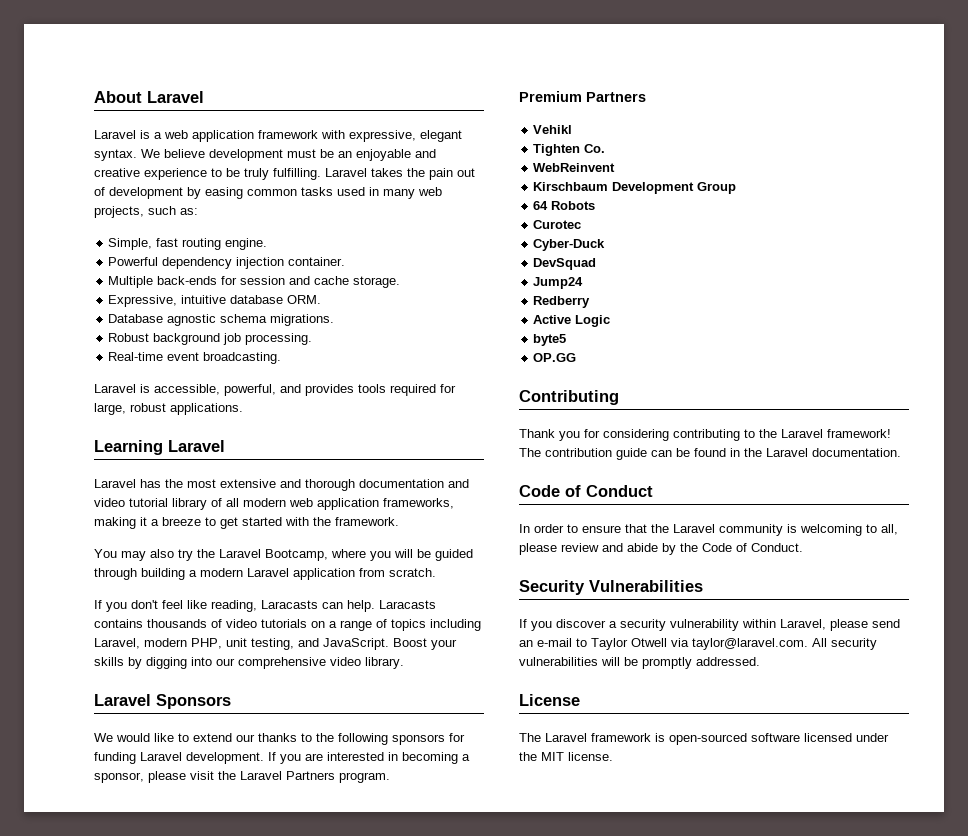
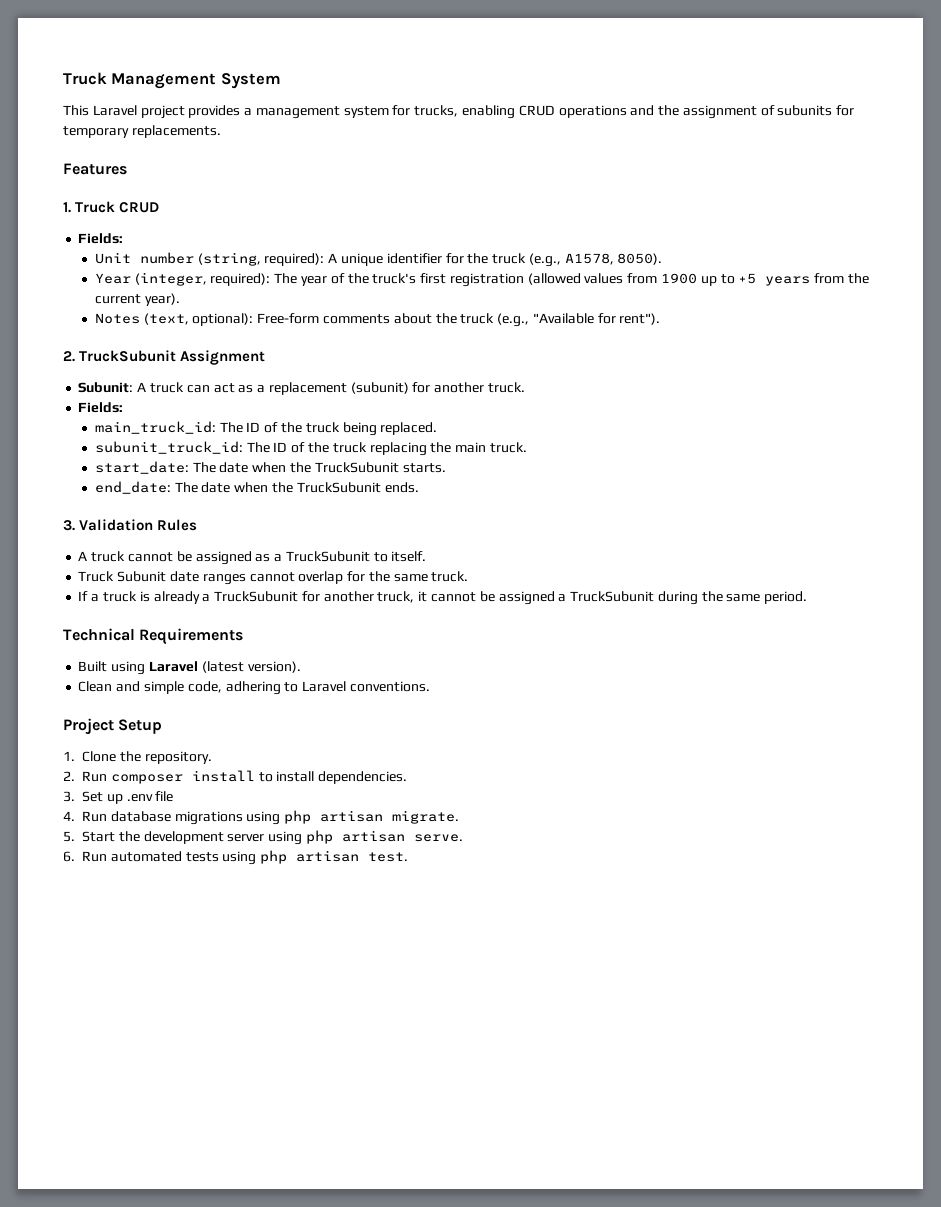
- About Laravel
- Laravel is a web application framework with expressive, elegant syntax. We believe development must be an enjoyable and creative experience to be truly fulfilling. Laravel takes the pain out of development by easing common tasks used in many web projects, such as:
- Simple, fast routing engine.
- Powerful dependency injection container.
- Multiple back-ends for session and cache storage.
- Expressive, intuitive database ORM.
- Database agnostic schema migrations.
- Robust background job processing.
- Real-time event broadcasting.
- Laravel is accessible, powerful, and provides tools required for large, robust applications.
- Learning Laravel
- Laravel has the most extensive and thorough documentation and video tutorial library of all modern web application frameworks, making it a breeze to get started with the framework.
- You may also try the Laravel Bootcamp, where you will be guided through building a modern Laravel application from scratch.
- If you don't feel like reading, Laracasts can help. Laracasts contains thousands of video tutorials on a range of topics including Laravel, modern PHP, unit testing, and JavaScript. Boost your skills by digging into our comprehensive video library.
- Laravel Sponsors
- We would like to extend our thanks to the following sponsors for funding Laravel development. If you are interested in becoming a sponsor, please visit the Laravel Partners program.
- Premium Partners
- Vehikl
- Tighten Co.
- WebReinvent
- Kirschbaum Development Group
- 64 Robots
- Curotec
- Cyber-Duck
- DevSquad
- Jump24
- Redberry
- Active Logic
- byte5
- OP.GG
- Contributing
- Thank you for considering contributing to the Laravel framework! The contribution guide can be found in the Laravel documentation.
- Code of Conduct
- In order to ensure that the Laravel community is welcoming to all, please review and abide by the Code of Conduct.
- Security Vulnerabilities
- If you discover a security vulnerability within Laravel, please send an e-mail to Taylor Otwell via taylor@laravel.com. All security vulnerabilities will be promptly addressed.
- License
- The Laravel framework is open-sourced software licensed under the MIT license.
+ Truck Management System
+ This Laravel project provides a management system for trucks, enabling CRUD operations and the assignment of subunits for temporary replacements.
+ Features
+ 1. Truck CRUD
+ Fields:
+ Unit number (string, required): A unique identifier for the truck (e.g., A1578, 8050).
+ Year (integer, required): The year of the truck's first registration (allowed values from 1900 up to +5 years from the current year).
+ Notes (text, optional): Free-form comments about the truck (e.g., "Available for rent").
+ 2. TruckSubunit Assignment
+ Subunit: A truck can act as a replacement (subunit) for another truck.
+ Fields:
+ main_truck_id: The ID of the truck being replaced.
+ subunit_truck_id: The ID of the truck replacing the main truck.
+ start_date: The date when the TruckSubunit starts.
+ end_date: The date when the TruckSubunit ends.
+ 3. Validation Rules
+ A truck cannot be assigned as a TruckSubunit to itself.
+ Truck Subunit date ranges cannot overlap for the same truck.
+ If a truck is already a TruckSubunit for another truck, it cannot be assigned a TruckSubunit during the same period.
+ Technical Requirements
+ Built using Laravel (latest version).
+ Clean and simple code, adhering to Laravel conventions.
+ Project Setup
+ 1. Clone the repository.
+ 2. Run composer install to install dependencies.
+ 3. Set up .env file
+ 4. Run database migrations using php artisan migrate.
+ 5. Start the development server using php artisan serve.
+ 6. Run automated tests using php artisan test.

